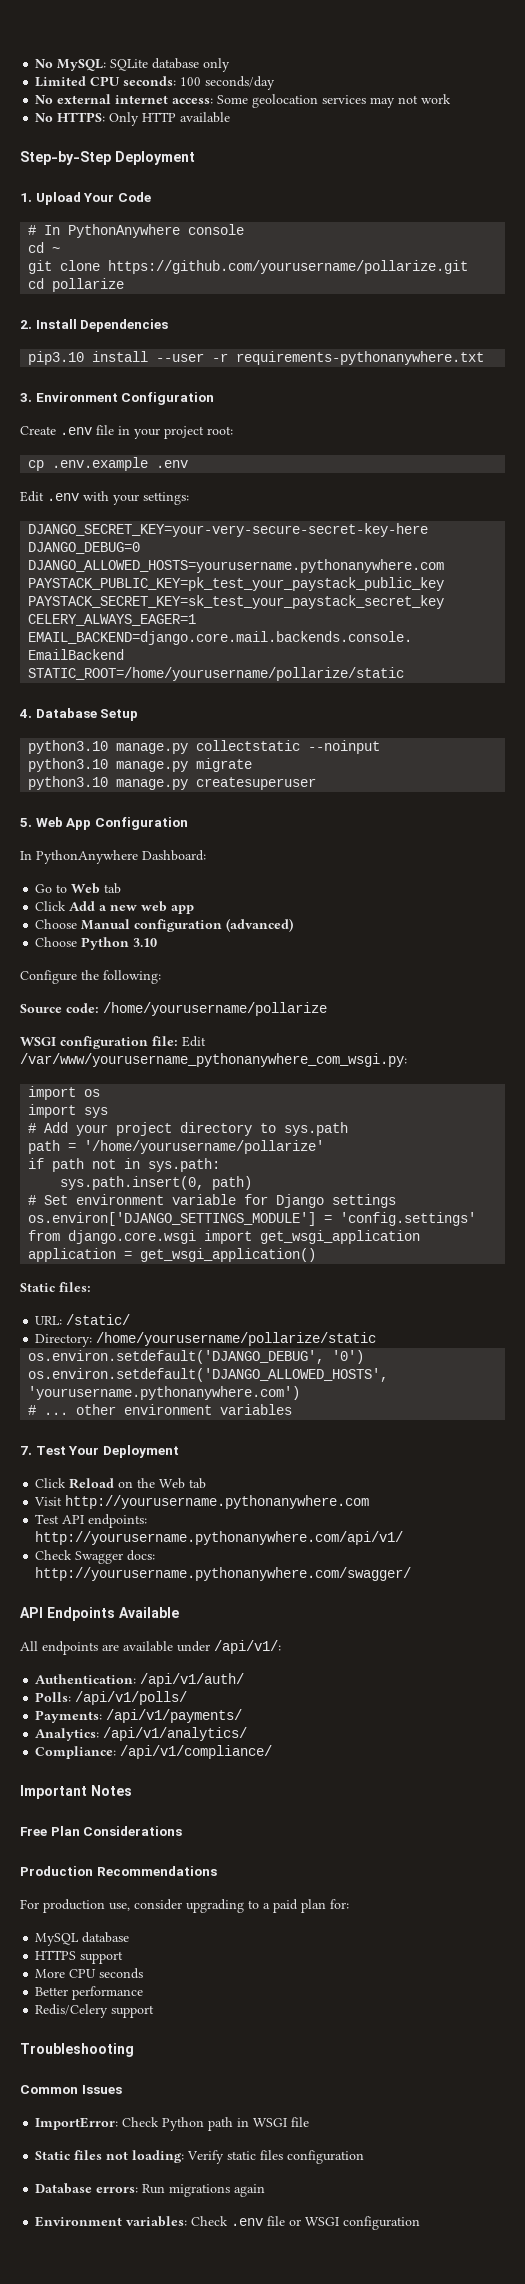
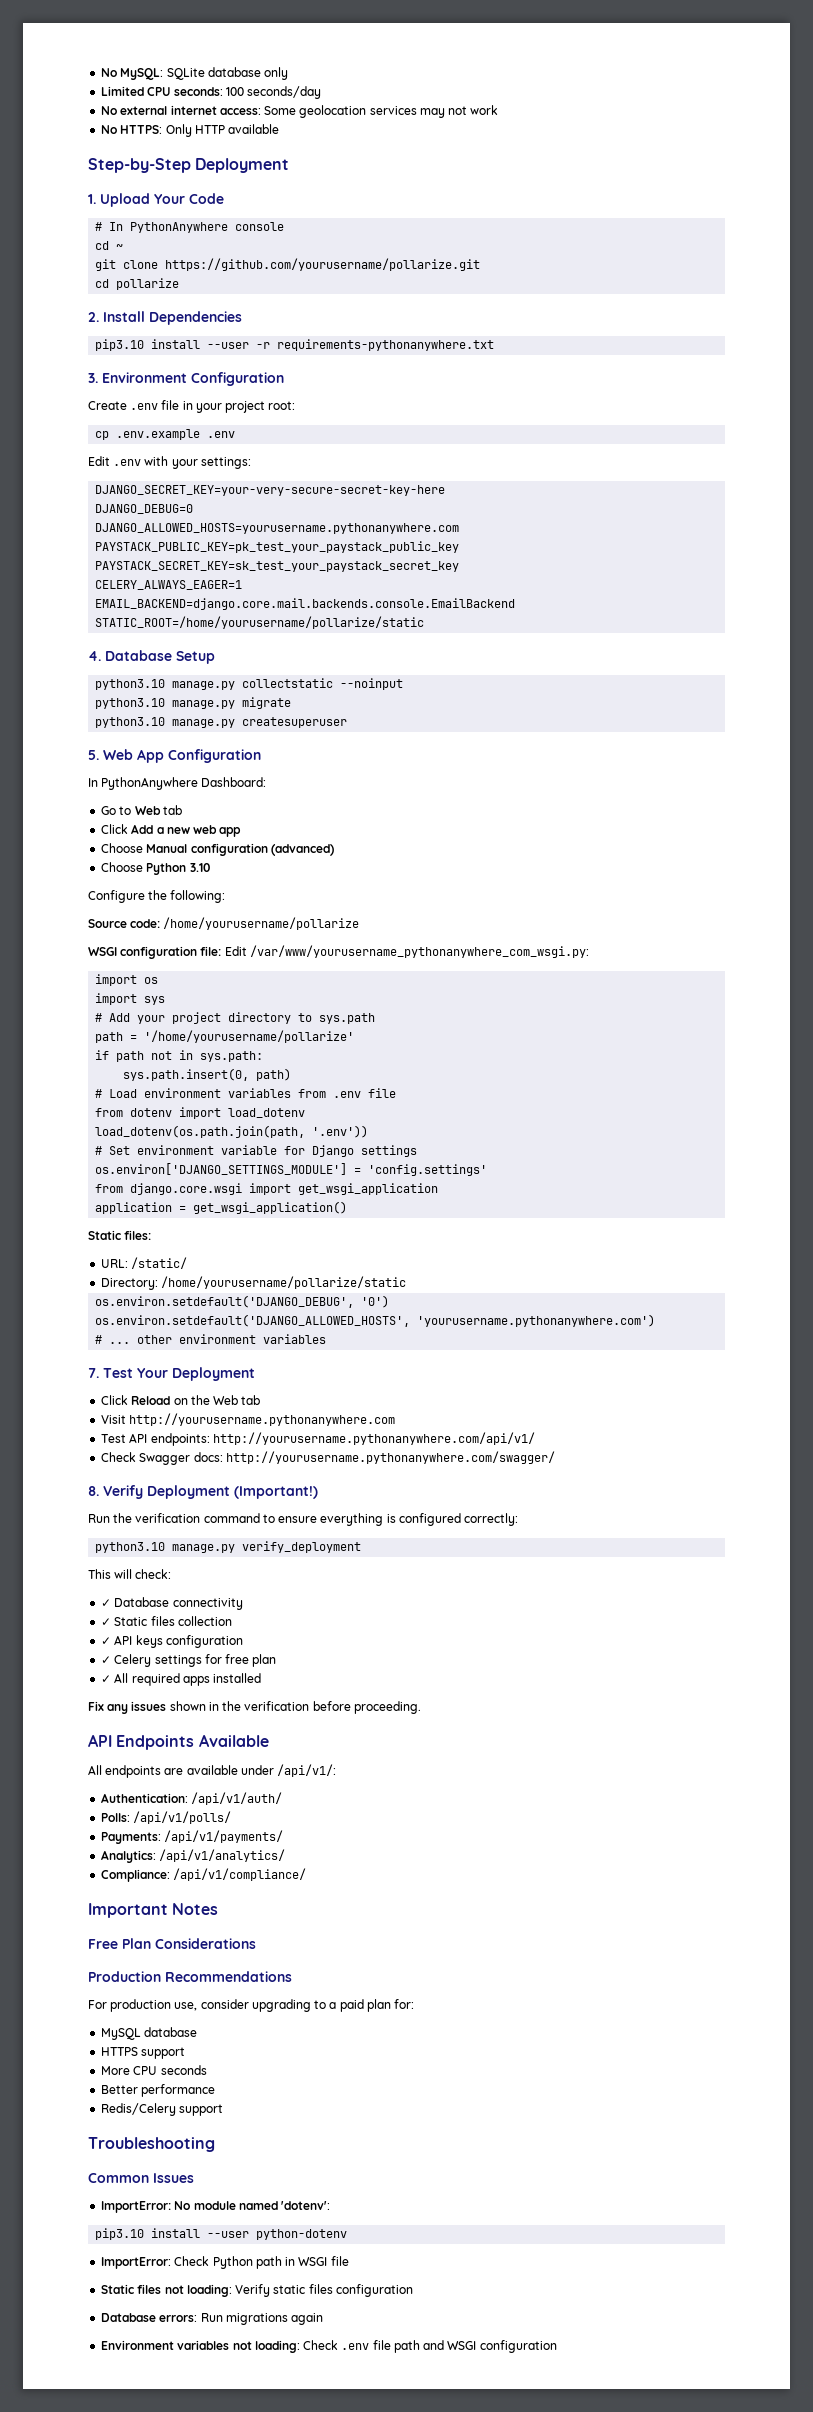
+ # Load environment variables from .env file
+ from dotenv import load_dotenv
+ load_dotenv(os.path.join(path, '.env'))
+ 8. Verify Deployment (Important!)
+ Run the verification command to ensure everything is configured correctly:
+ python3.10 manage.py verify_deployment
+ This will check:
+ ✓ Database connectivity
+ ✓ Static files collection
+ ✓ API keys configuration
+ ✓ Celery settings for free plan
+ ✓ All required apps installed
+ Fix any issues shown in the verification before proceeding.
+ ImportError: No module named 'dotenv':
+ pip3.10 install --user python-dotenv
- Environment variables: Check .env file or WSGI configuration
+ Environment variables not loading: Check .env file path and WSGI configuration

